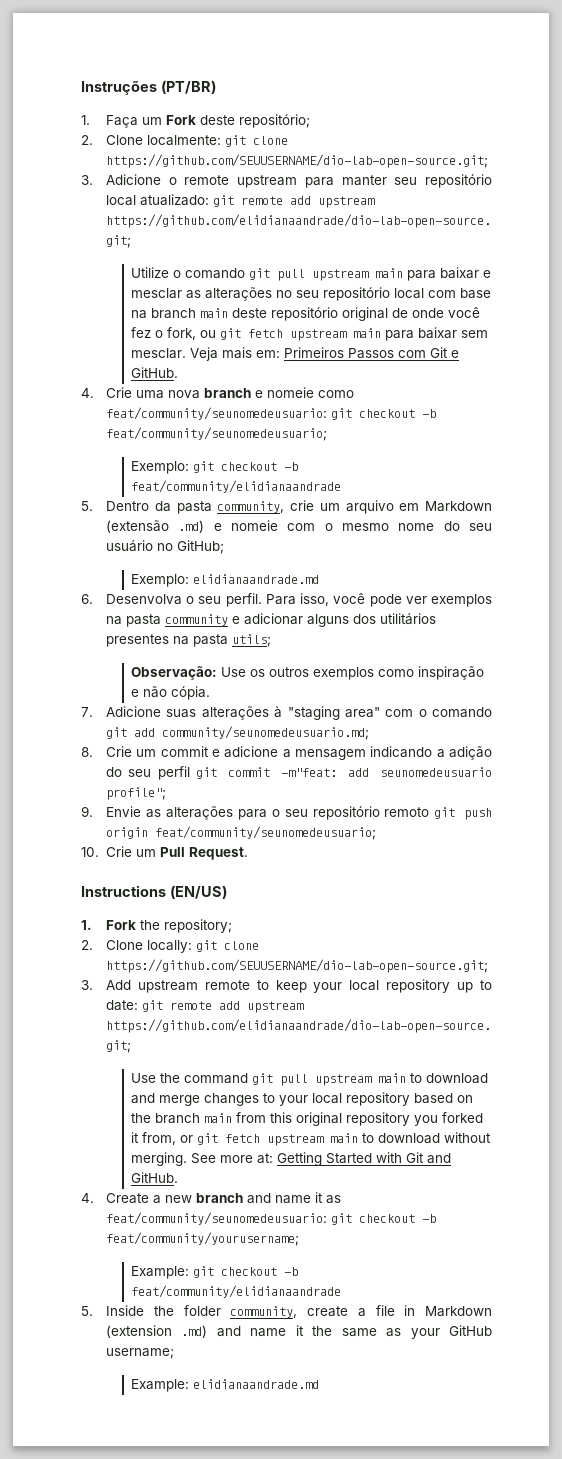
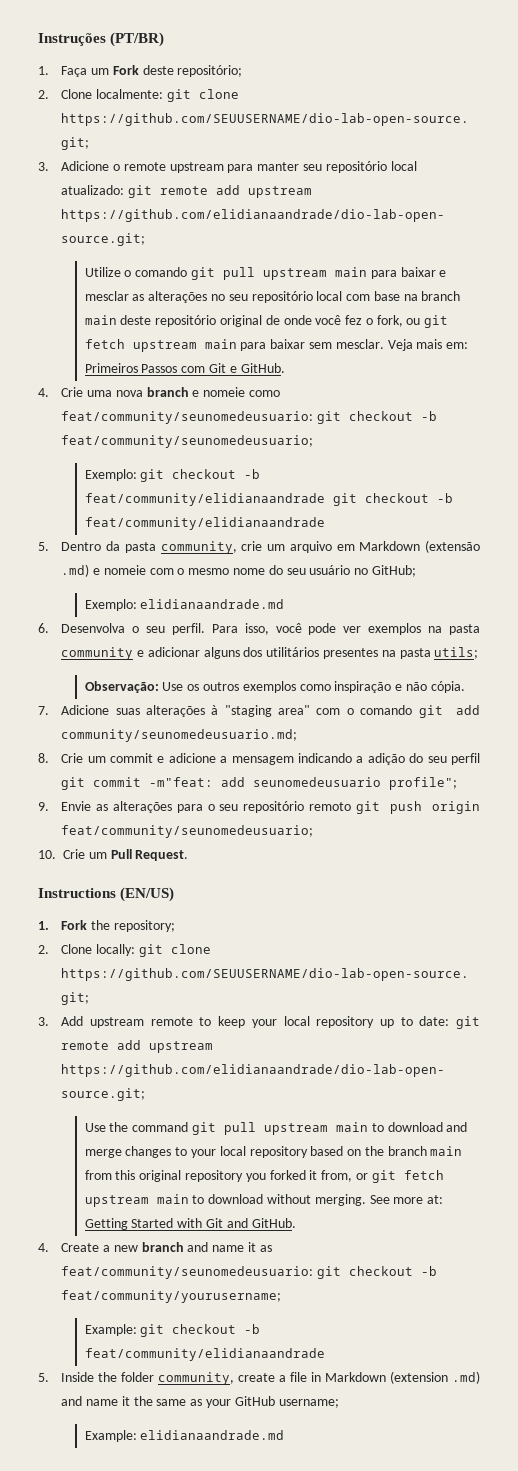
- Exemplo: git checkout -b feat/community/elidianaandrade
+ Exemplo: git checkout -b feat/community/elidianaandrade git checkout -b feat/community/elidianaandrade

